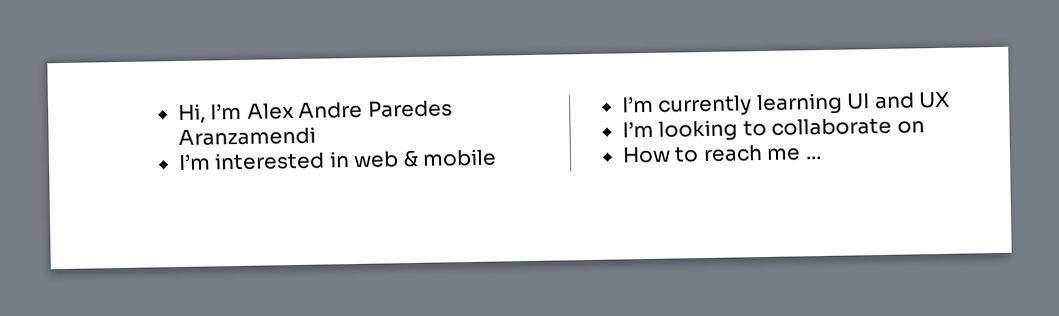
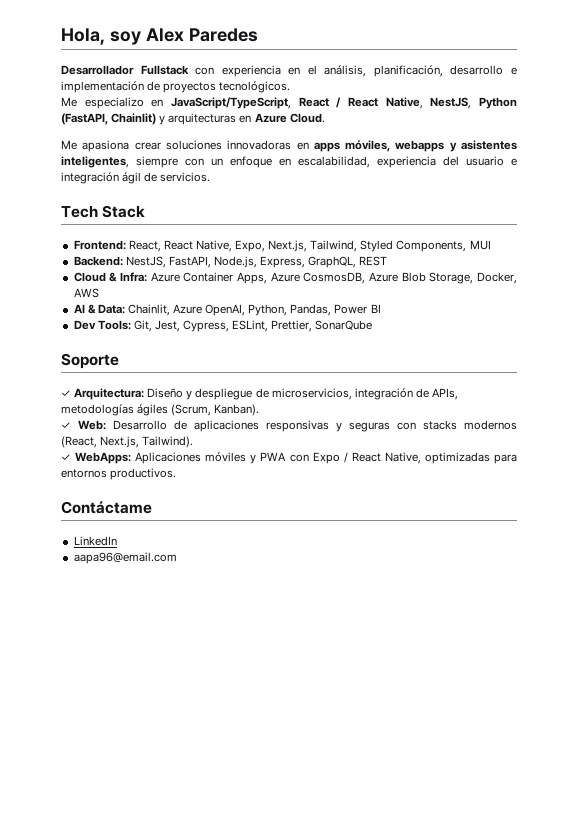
- Hi, I’m Alex Andre Paredes Aranzamendi
- I’m interested in web & mobile
- I’m currently learning UI and UX
- I’m looking to collaborate on
- How to reach me ...
+ Hola, soy Alex Paredes
+ Desarrollador Fullstack con experiencia en el análisis, planificación, desarrollo e implementación de proyectos tecnológicos.
+ Me especializo en JavaScript/TypeScript, React / React Native, NestJS, Python (FastAPI, Chainlit) y arquitecturas en Azure Cloud.
+ Me apasiona crear soluciones innovadoras en apps móviles, webapps y asistentes inteligentes, siempre con un enfoque en escalabilidad, experiencia del usuario e integración ágil de servicios.
+ Tech Stack
+ Frontend: React, React Native, Expo, Next.js, Tailwind, Styled Components, MUI
+ Backend: NestJS, FastAPI, Node.js, Express, GraphQL, REST
+ Cloud & Infra: Azure Container Apps, Azure CosmosDB, Azure Blob Storage, Docker, AWS
+ AI & Data: Chainlit, Azure OpenAI, Python, Pandas, Power BI
+ Dev Tools: Git, Jest, Cypress, ESLint, Prettier, SonarQube
+ Soporte
+ ✓ Arquitectura: Diseño y despliegue de microservicios, integración de APIs, metodologías ágiles (Scrum, Kanban).
+ ✓ Web: Desarrollo de aplicaciones responsivas y seguras con stacks modernos (React, Next.js, Tailwind).
+ ✓ WebApps: Aplicaciones móviles y PWA con Expo / React Native, optimizadas para entornos productivos.
+ Contáctame
+ LinkedIn
+ aapa96@email.com

